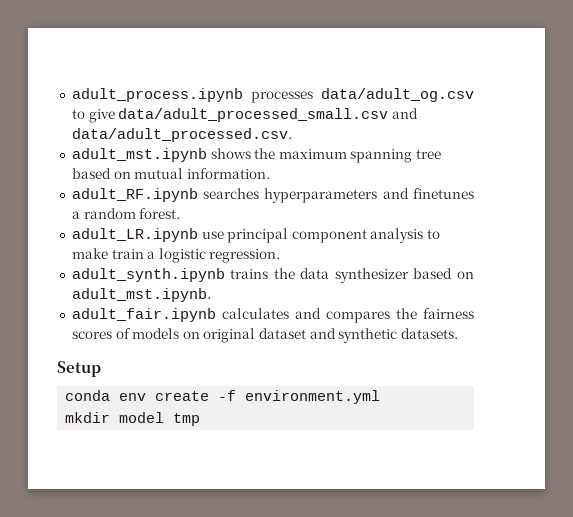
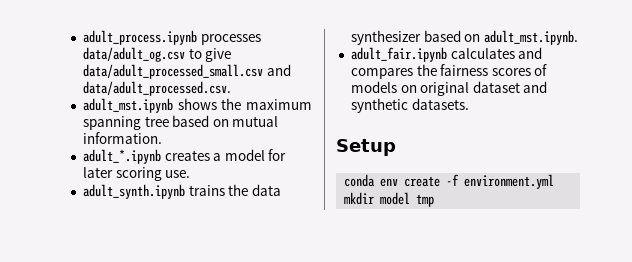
- adult_RF.ipynb searches hyperparameters and finetunes a random forest.
- adult_LR.ipynb use principal component analysis to make train a logistic regression.
+ adult_*.ipynb creates a model for later scoring use.

